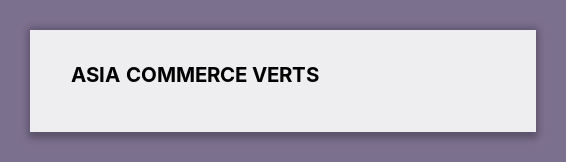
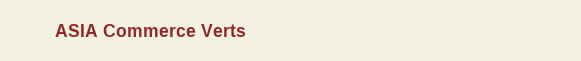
- ASIA COMMERCE VERTS
+ ASIA Commerce Verts

